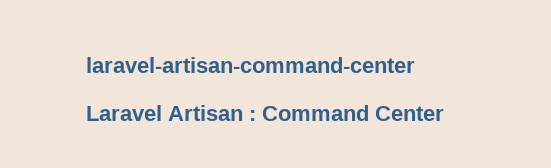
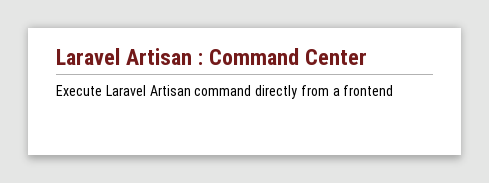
- laravel-artisan-command-center
+ Execute Laravel Artisan command directly from a frontend

